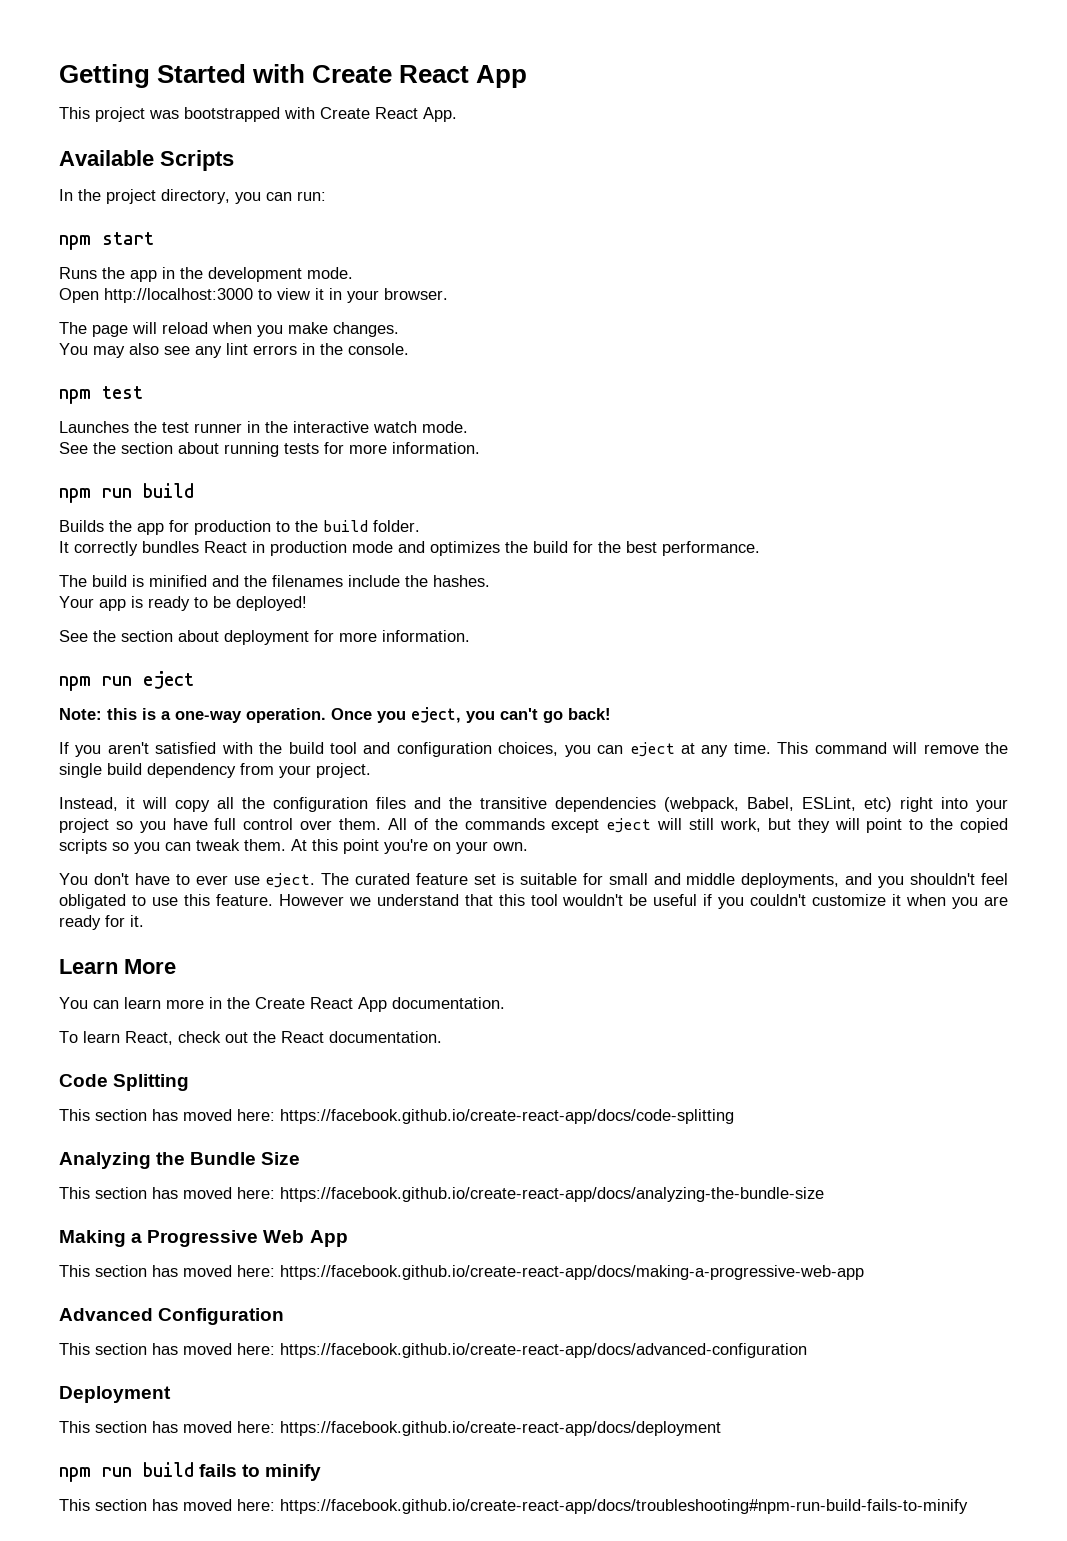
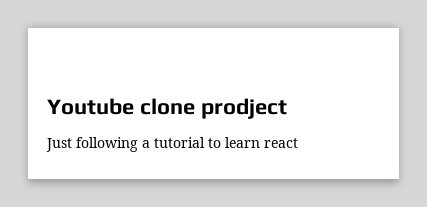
- Getting Started with Create React App
- This project was bootstrapped with Create React App.
- Available Scripts
- In the project directory, you can run:
- npm start
- Runs the app in the development mode.
- Open http://localhost:3000 to view it in your browser.
- The page will reload when you make changes.
- You may also see any lint errors in the console.
- npm test
- Launches the test runner in the interactive watch mode.
- See the section about running tests for more information.
- npm run build
- Builds the app for production to the build folder.
- It correctly bundles React in production mode and optimizes the build for the best performance.
- The build is minified and the filenames include the hashes.
- Your app is ready to be deployed!
- See the section about deployment for more information.
- npm run eject
- Note: this is a one-way operation. Once you eject, you can't go back!
- If you aren't satisfied with the build tool and configuration choices, you can eject at any time. This command will remove the single build dependency from your project.
- Instead, it will copy all the configuration files and the transitive dependencies (webpack, Babel, ESLint, etc) right into your project so you have full control over them. All of the commands except eject will still work, but they will point to the copied scripts so you can tweak them. At this point you're on your own.
- You don't have to ever use eject. The curated feature set is suitable for small and middle deployments, and you shouldn't feel obligated to use this feature. However we understand that this tool wouldn't be useful if you couldn't customize it when you are ready for it.
- Learn More
- You can learn more in the Create React App documentation.
- To learn React, check out the React documentation.
- Code Splitting
- This section has moved here: https://facebook.github.io/create-react-app/docs/code-splitting
- Analyzing the Bundle Size
- This section has moved here: https://facebook.github.io/create-react-app/docs/analyzing-the-bundle-size
- Making a Progressive Web App
- This section has moved here: https://facebook.github.io/create-react-app/docs/making-a-progressive-web-app
- Advanced Configuration
- This section has moved here: https://facebook.github.io/create-react-app/docs/advanced-configuration
- Deployment
- This section has moved here: https://facebook.github.io/create-react-app/docs/deployment
- npm run build fails to minify
- This section has moved here: https://facebook.github.io/create-react-app/docs/troubleshooting#npm-run-build-fails-to-minify
+ Youtube clone prodject
+ Just following a tutorial to learn react

